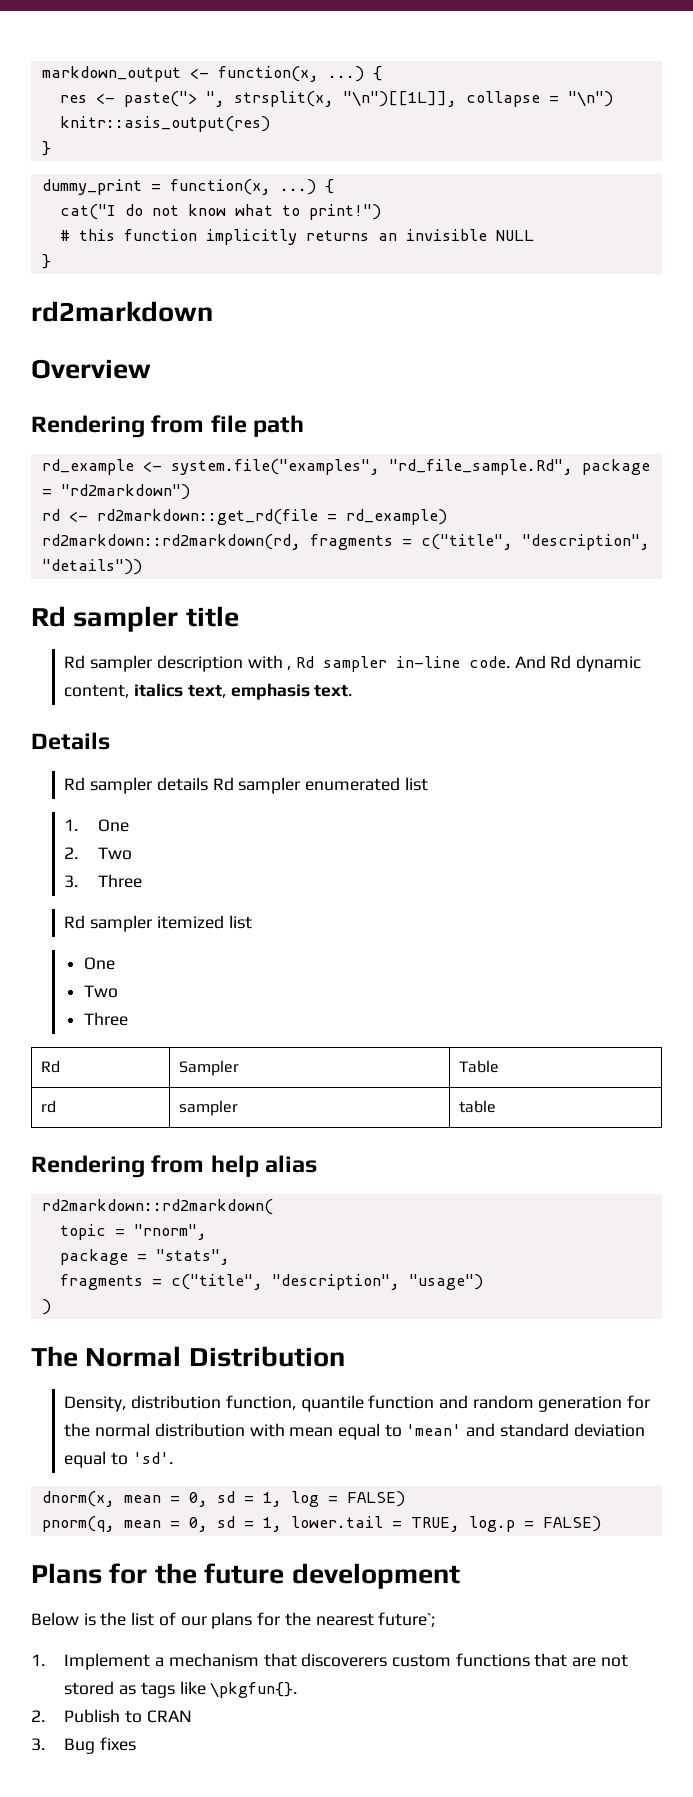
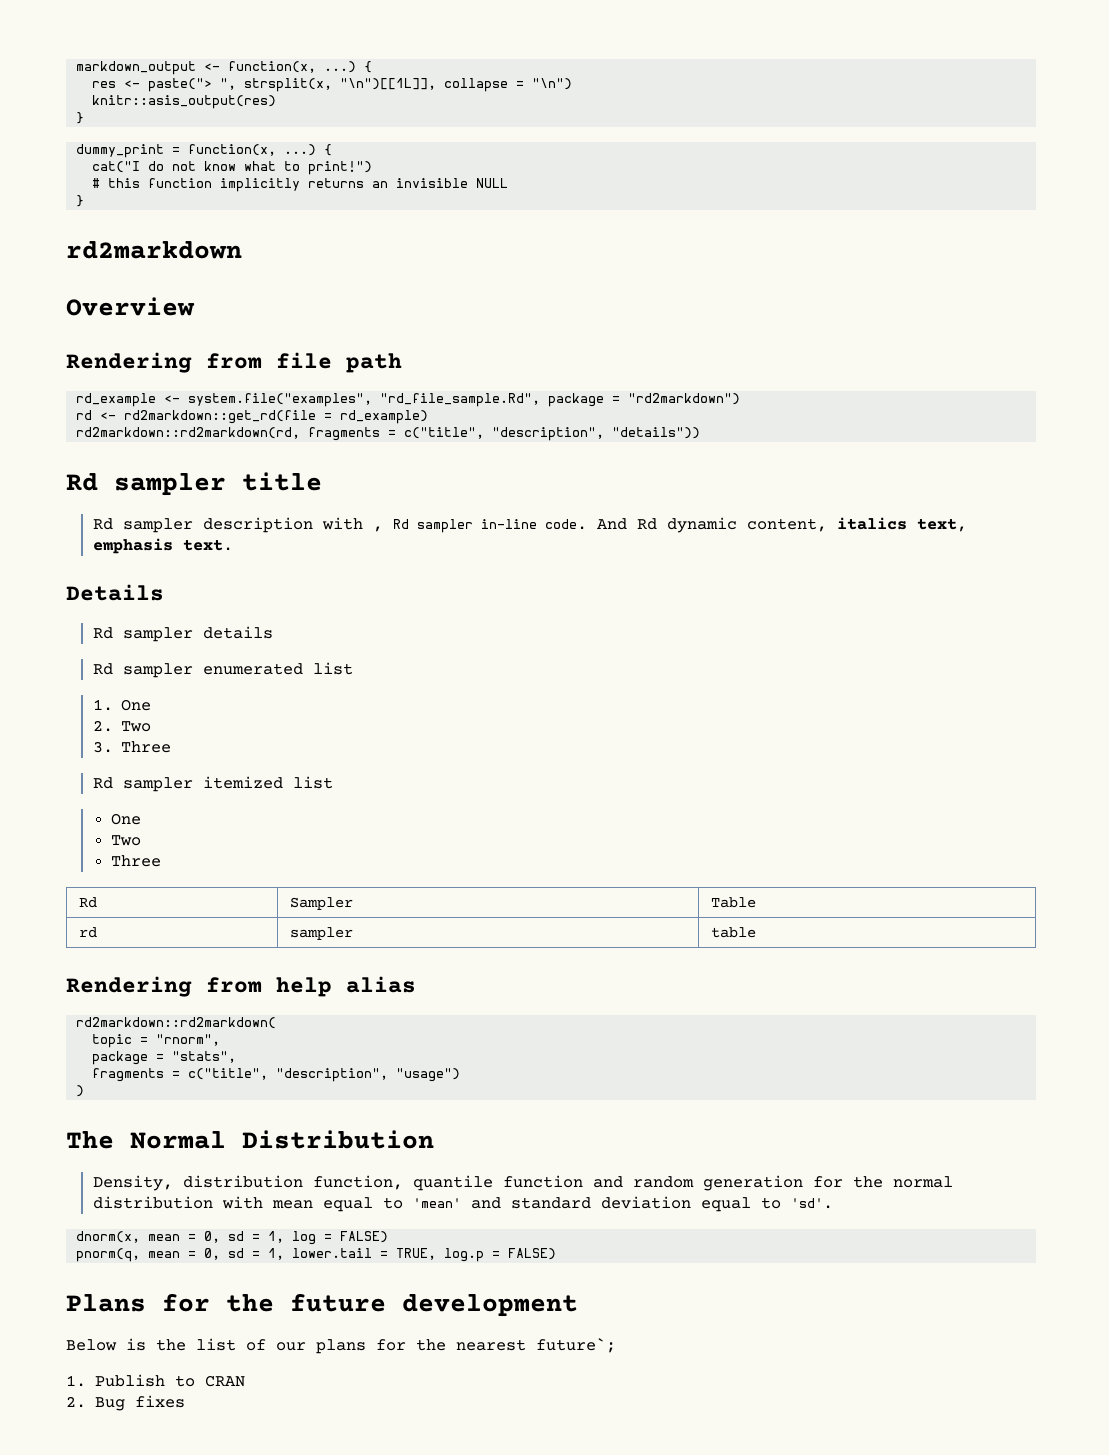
- Rd sampler details Rd sampler enumerated list
+ Rd sampler details
+ Rd sampler enumerated list
- 1. Implement a mechanism that discoverers custom functions that are not stored as tags like \pkgfun{}.
- 2. Publish to CRAN
+ 1. Publish to CRAN
- 3. Bug fixes
+ 2. Bug fixes

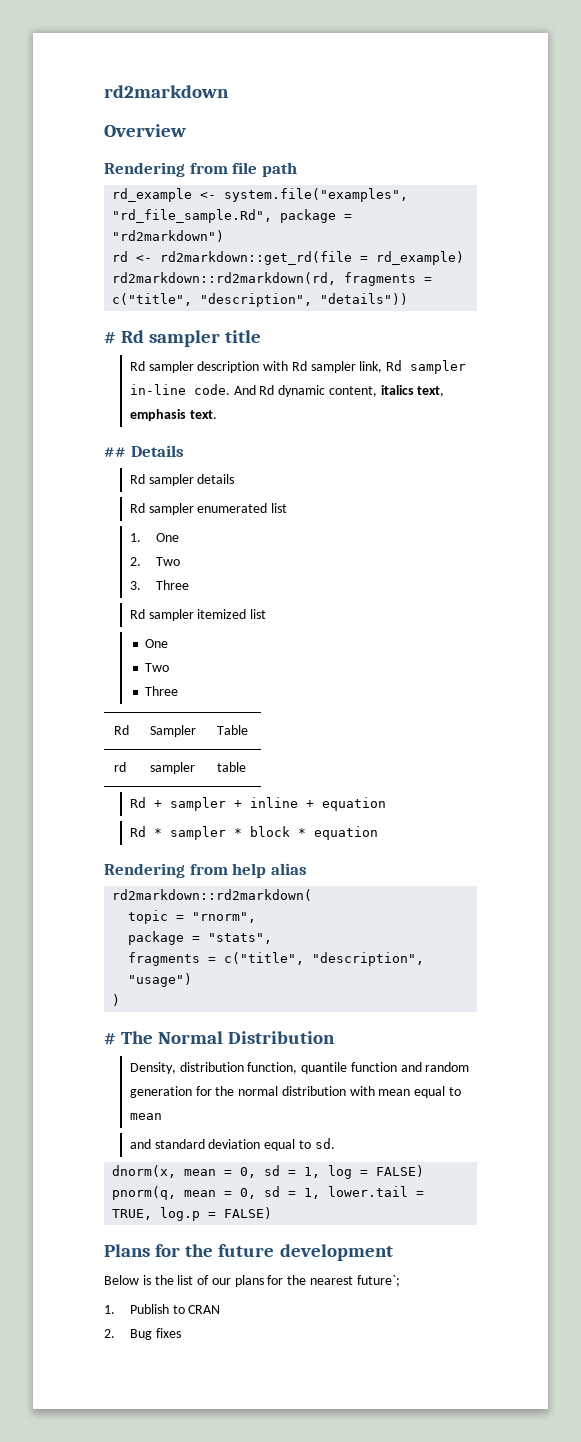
- markdown_output <- function(x, ...) {
- res <- paste("> ", strsplit(x, "\n")[[1L]], collapse = "\n")
- knitr::asis_output(res)
- }
- dummy_print = function(x, ...) {
- cat("I do not know what to print!")
- # this function implicitly returns an invisible NULL
- }
- Rd sampler title
+ # Rd sampler title
- Rd sampler description with , Rd sampler in-line code.
+ Rd sampler description with Rd sampler link, Rd sampler in-line code.
- Details
+ ## Details
+ Rd + sampler + inline + equation
+ Rd * sampler * block * equation
- The Normal Distribution
+ # The Normal Distribution
- Density, distribution function, quantile function and random generation for the normal distribution with mean equal to 'mean' and standard deviation equal to 'sd'.
+ Density, distribution function, quantile function and random generation for the normal distribution with mean equal to mean
+ and standard deviation equal to sd.

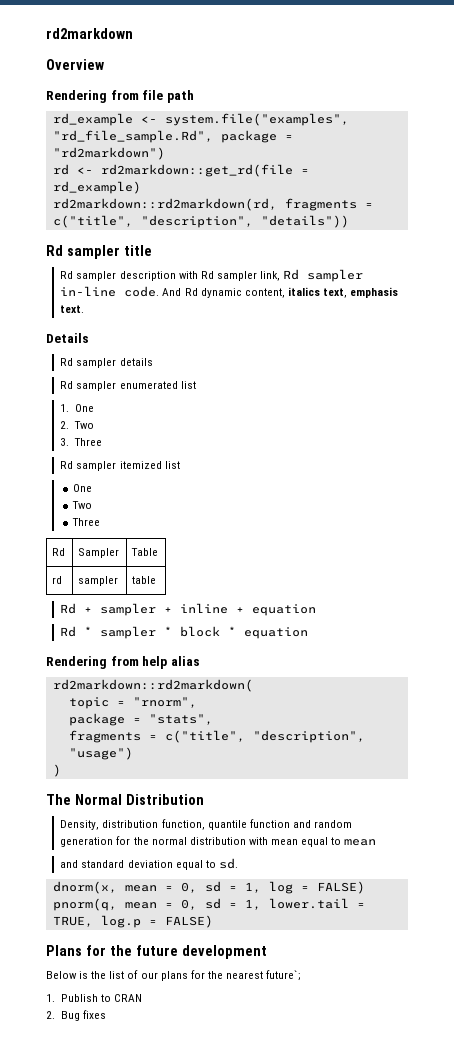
- # Rd sampler title
+ Rd sampler title
- ## Details
+ Details
- # The Normal Distribution
+ The Normal Distribution

